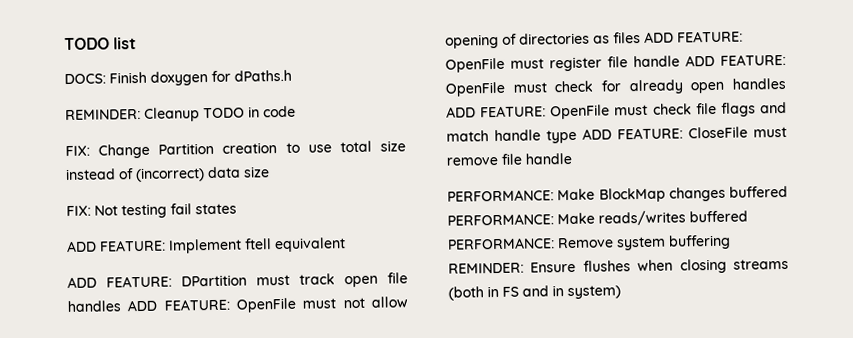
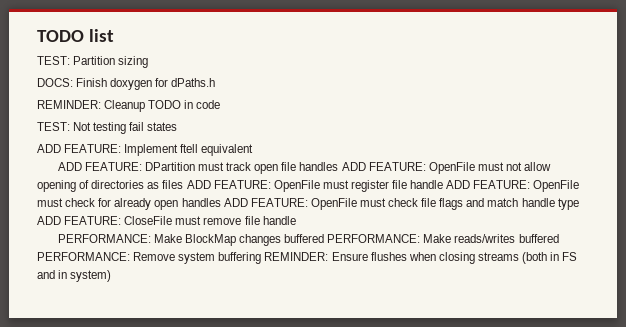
+ TEST: Partition sizing
- FIX: Change Partition creation to use total size instead of (incorrect) data size
- FIX: Not testing fail states
+ TEST: Not testing fail states

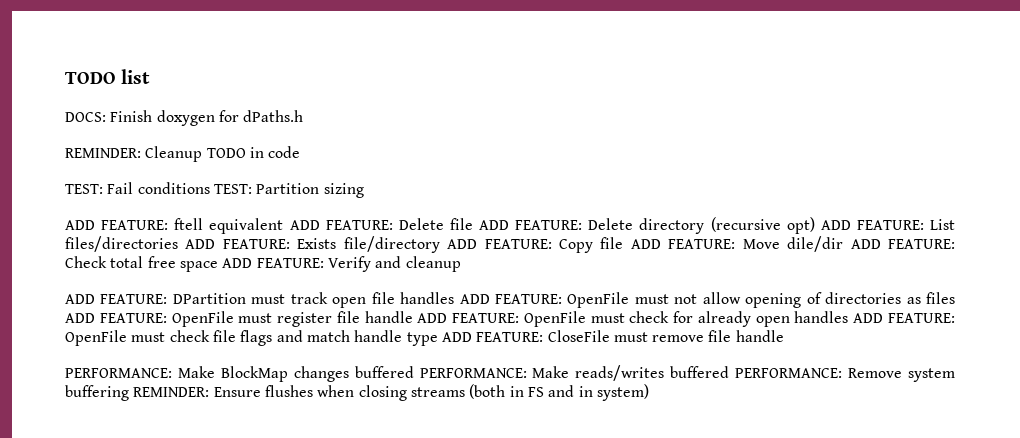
- TEST: Partition sizing
- TEST: Not testing fail states
- ADD FEATURE: Implement ftell equivalent
+ TEST: Fail conditions TEST: Partition sizing
+ ADD FEATURE: ftell equivalent ADD FEATURE: Delete file ADD FEATURE: Delete directory (recursive opt) ADD FEATURE: List files/directories ADD FEATURE: Exists file/directory ADD FEATURE: Copy file ADD FEATURE: Move dile/dir ADD FEATURE: Check total free space ADD FEATURE: Verify and cleanup

